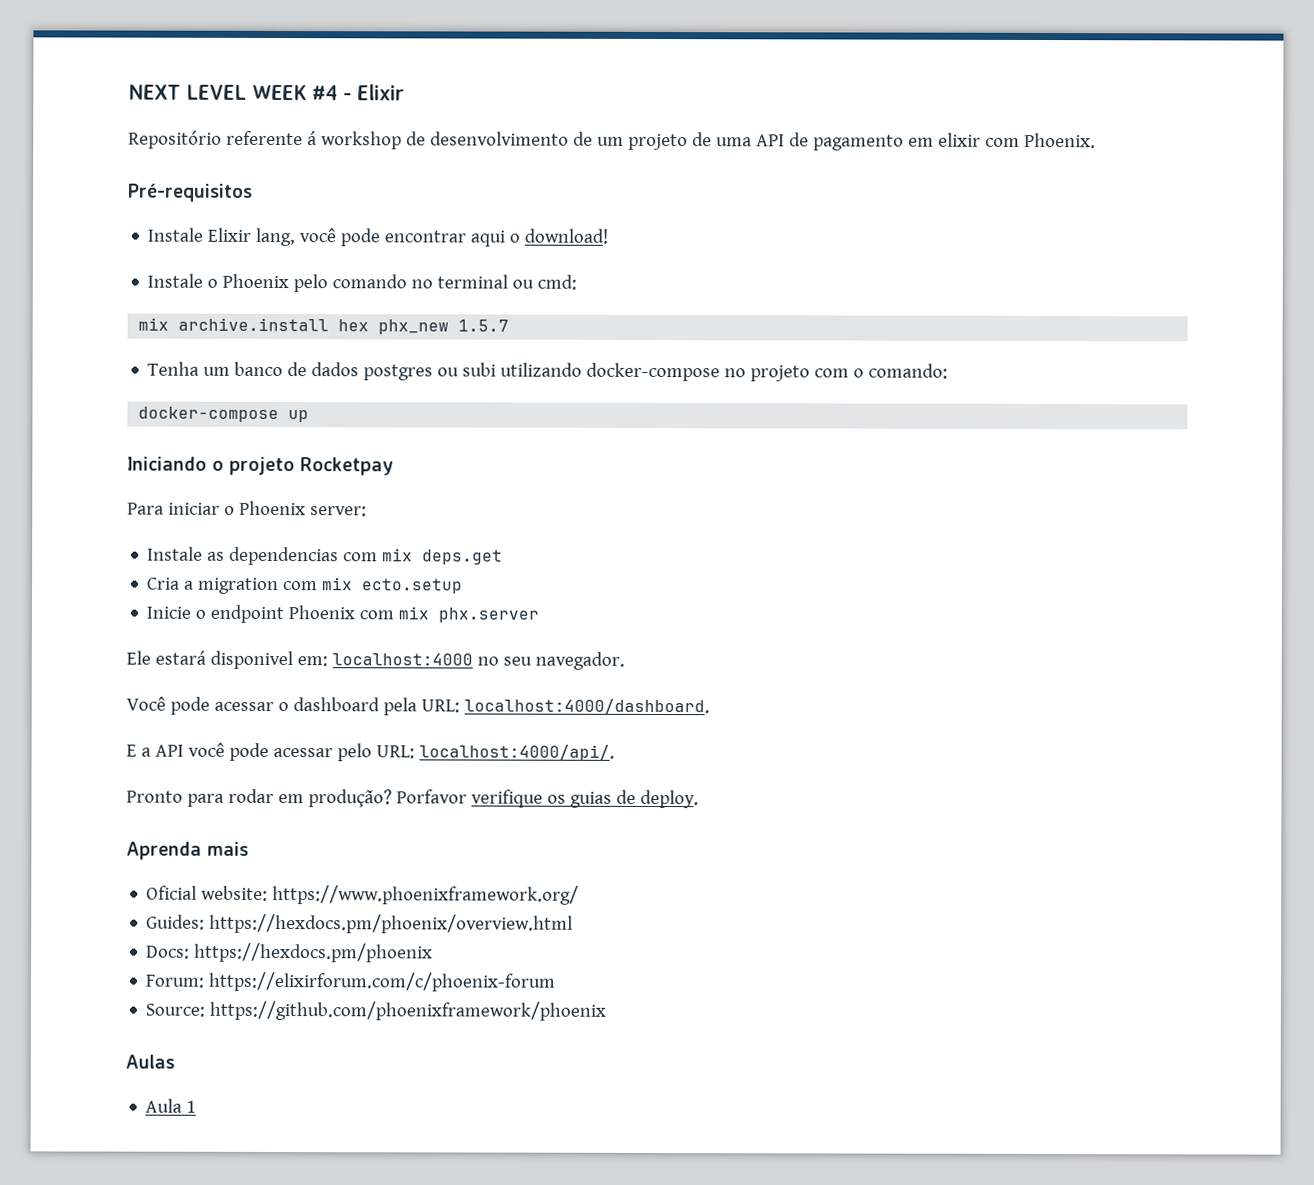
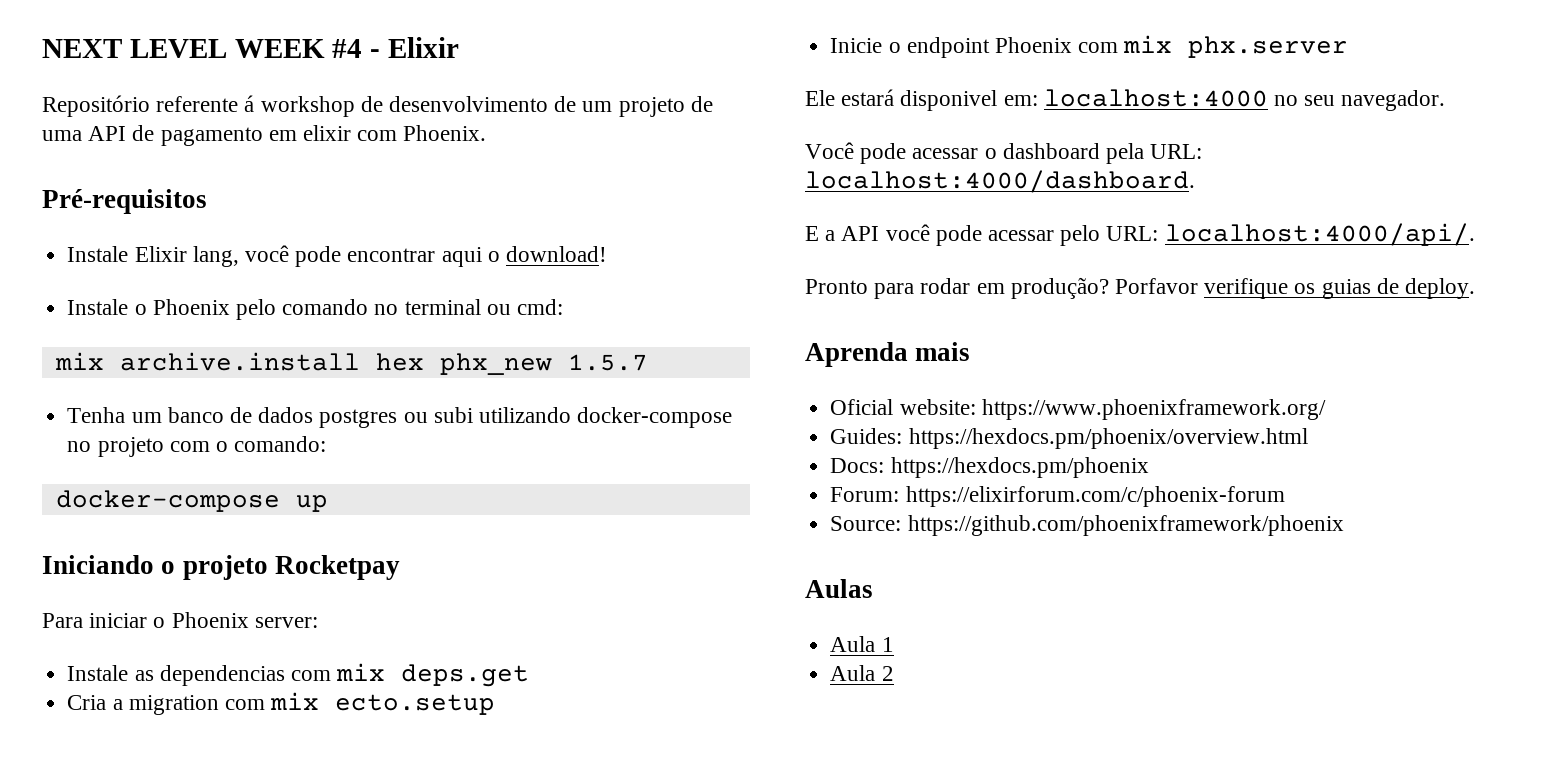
+ Aula 2

